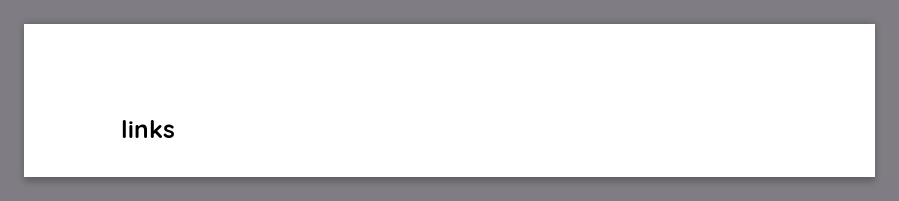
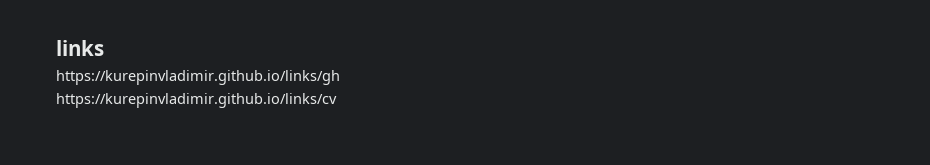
+ https://kurepinvladimir.github.io/links/gh
+ https://kurepinvladimir.github.io/links/cv

